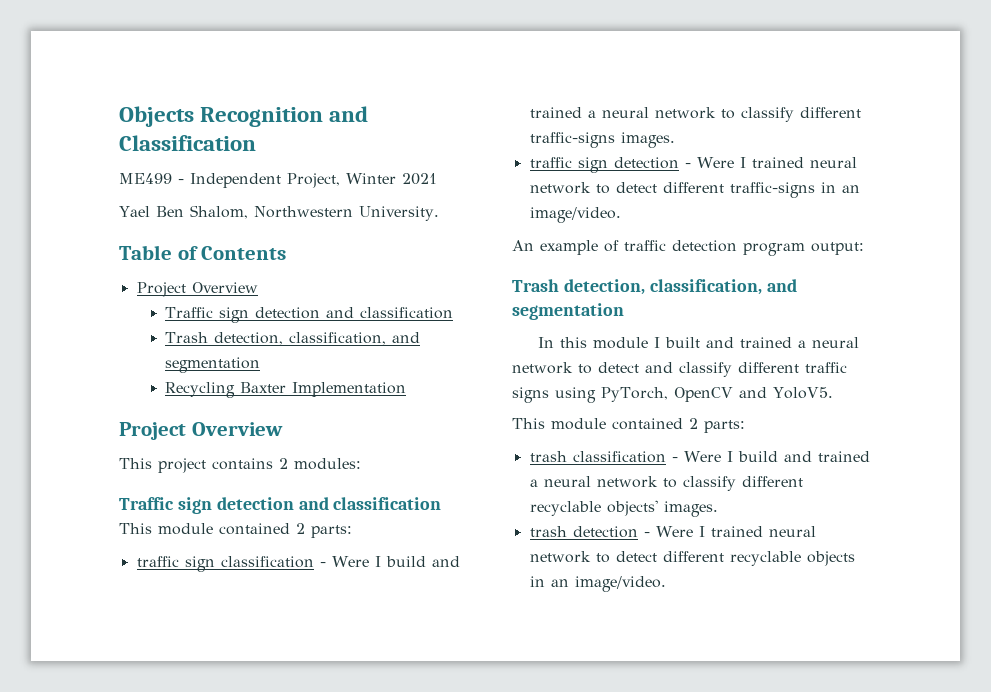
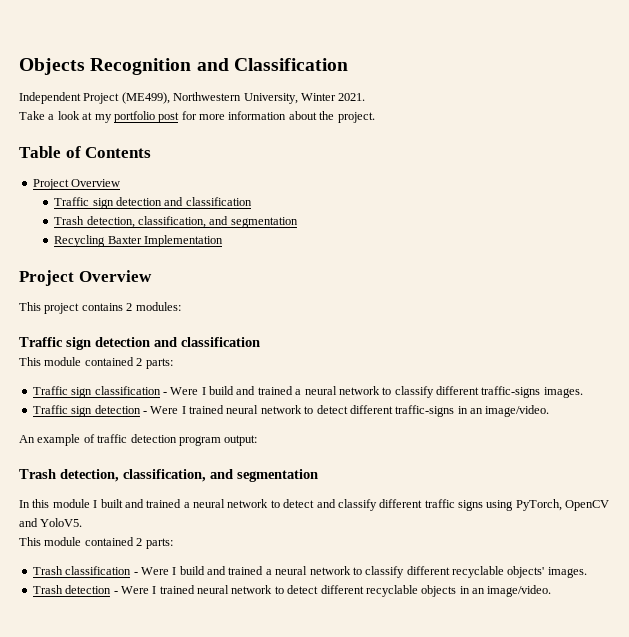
- ME499 - Independent Project, Winter 2021
- Yael Ben Shalom, Northwestern University.
+ Independent Project (ME499), Northwestern University, Winter 2021.
+ Take a look at my portfolio post for more information about the project.
- traffic sign classification - Were I build and trained a neural network to classify different traffic-signs images.
+ Traffic sign classification - Were I build and trained a neural network to classify different traffic-signs images.
- traffic sign detection - Were I trained neural network to detect different traffic-signs in an image/video.
+ Traffic sign detection - Were I trained neural network to detect different traffic-signs in an image/video.
- trash classification - Were I build and trained a neural network to classify different recyclable objects' images.
+ Trash classification - Were I build and trained a neural network to classify different recyclable objects' images.
- trash detection - Were I trained neural network to detect different recyclable objects in an image/video.
+ Trash detection - Were I trained neural network to detect different recyclable objects in an image/video.

